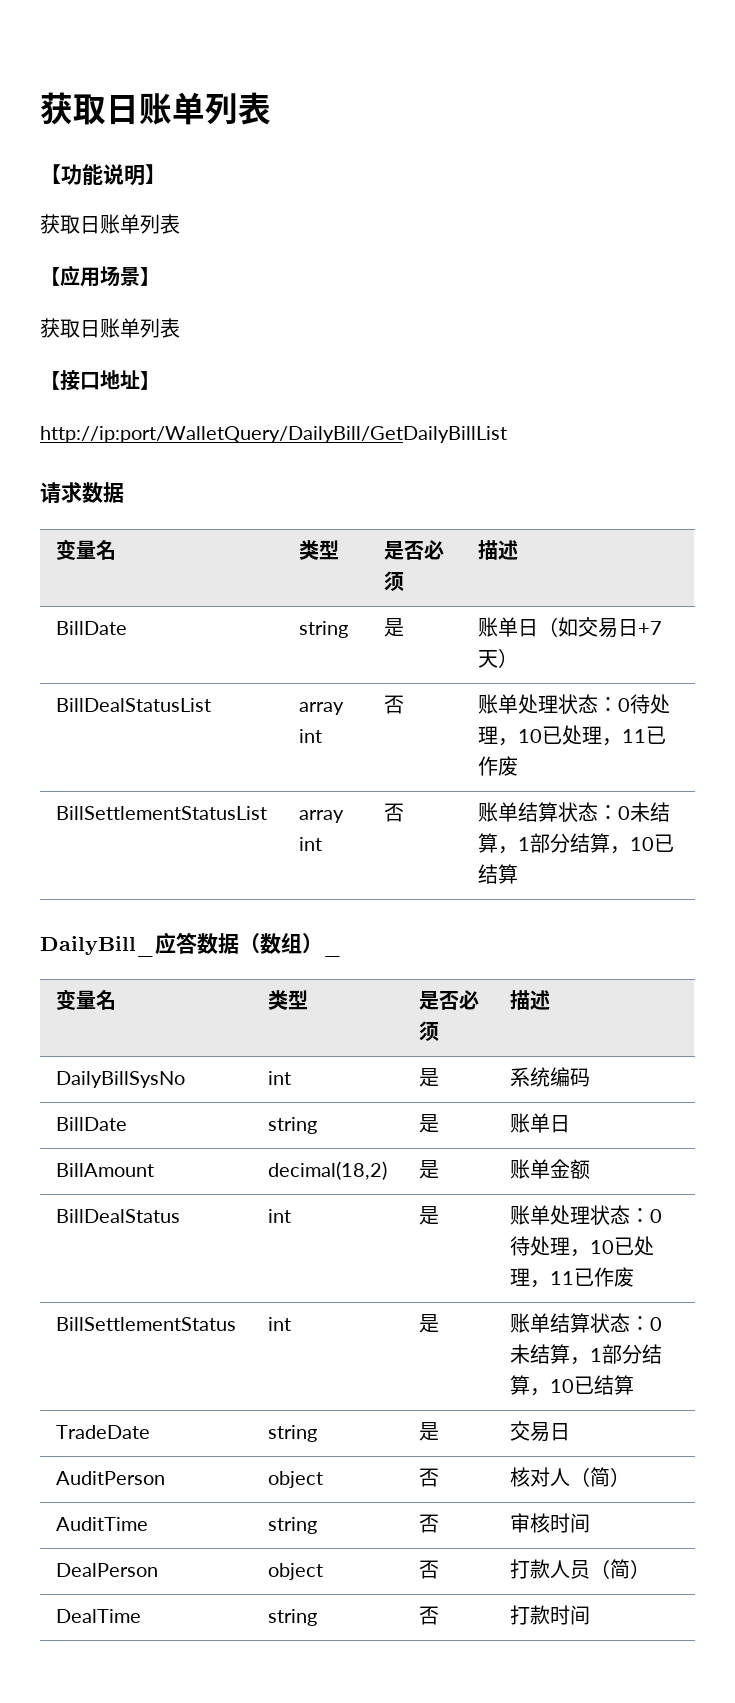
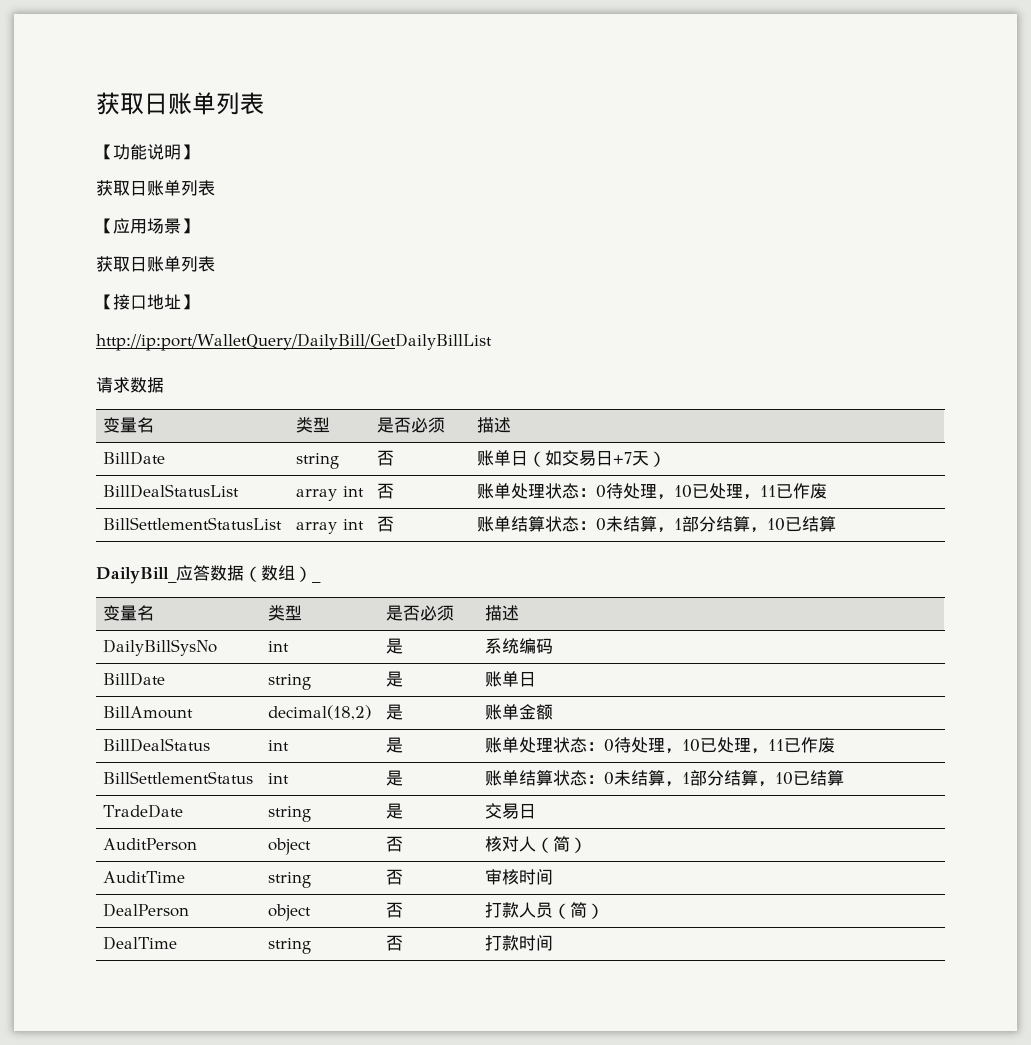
- BillDate | string | 是 | 账单日（如交易日+7天）
+ BillDate | string | 否 | 账单日（如交易日+7天）

